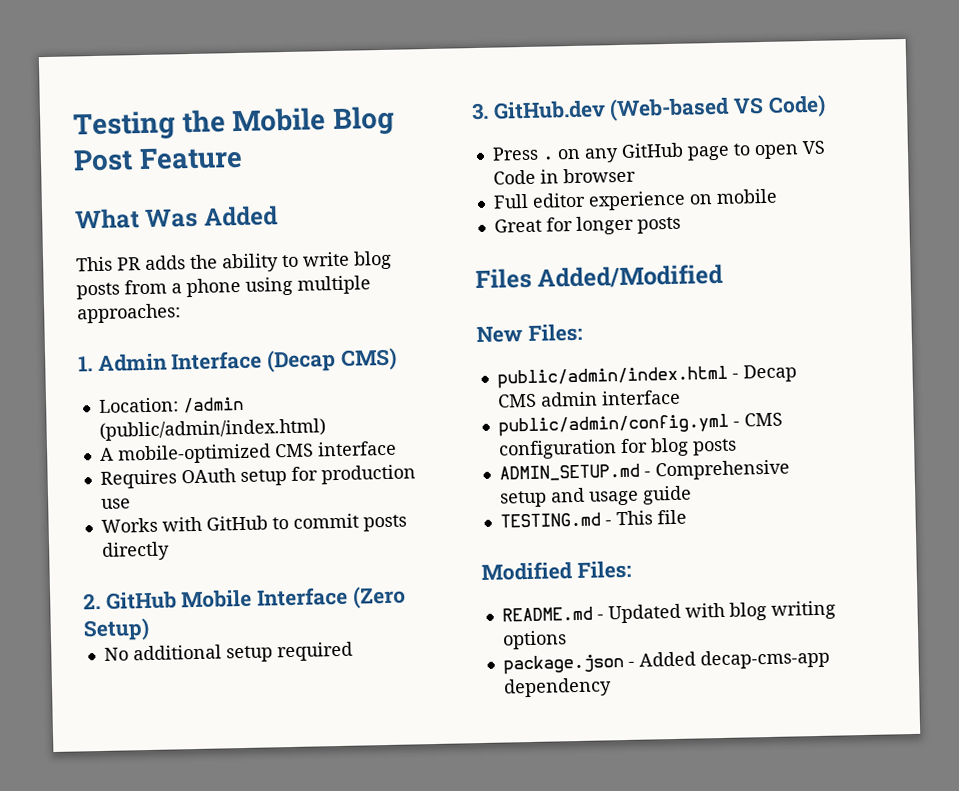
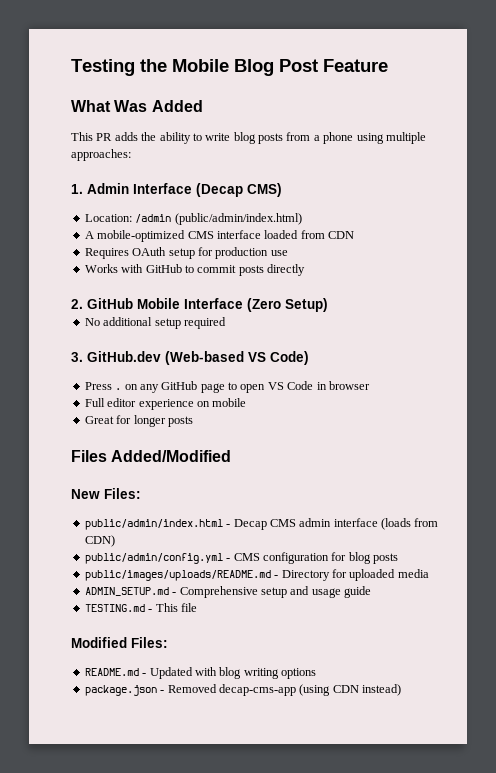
- A mobile-optimized CMS interface
+ A mobile-optimized CMS interface loaded from CDN
- public/admin/index.html - Decap CMS admin interface
+ public/admin/index.html - Decap CMS admin interface (loads from CDN)
+ public/images/uploads/README.md - Directory for uploaded media
- package.json - Added decap-cms-app dependency
+ package.json - Removed decap-cms-app (using CDN instead)

